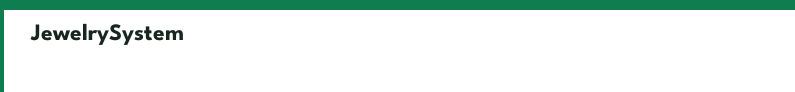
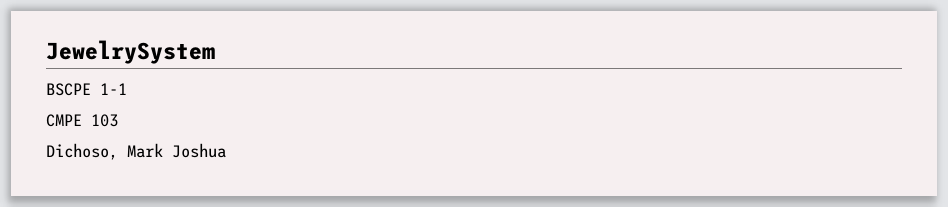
+ BSCPE 1-1
+ CMPE 103
+ Dichoso, Mark Joshua

